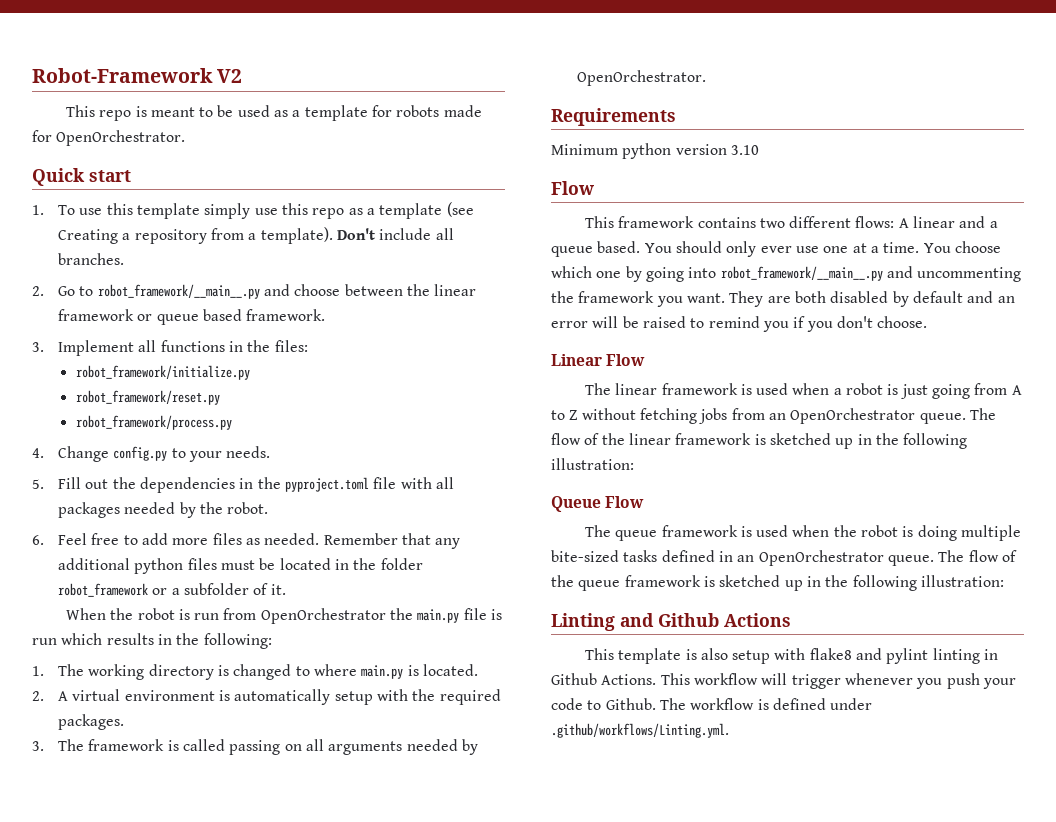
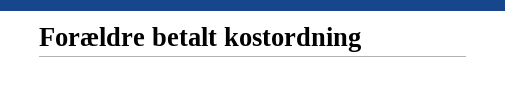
- Robot-Framework V2
- This repo is meant to be used as a template for robots made for OpenOrchestrator.
- Quick start
- 1. To use this template simply use this repo as a template (see Creating a repository from a template). Don't include all branches.
- 2. Go to robot_framework/__main__.py and choose between the linear framework or queue based framework.
- 3. Implement all functions in the files:
- robot_framework/initialize.py
- robot_framework/reset.py
- robot_framework/process.py
- 4. Change config.py to your needs.
- 5. Fill out the dependencies in the pyproject.toml file with all packages needed by the robot.
- 6. Feel free to add more files as needed. Remember that any additional python files must be located in the folder robot_framework or a subfolder of it.
- When the robot is run from OpenOrchestrator the main.py file is run which results in the following:
- 1. The working directory is changed to where main.py is located.
- 2. A virtual environment is automatically setup with the required packages.
- 3. The framework is called passing on all arguments needed by OpenOrchestrator.
- Requirements
- Minimum python version 3.10
- Flow
- This framework contains two different flows: A linear and a queue based. You should only ever use one at a time. You choose which one by going into robot_framework/__main__.py and uncommenting the framework you want. They are both disabled by default and an error will be raised to remind you if you don't choose.
- Linear Flow
- The linear framework is used when a robot is just going from A to Z without fetching jobs from an OpenOrchestrator queue. The flow of the linear framework is sketched up in the following illustration:
- Queue Flow
- The queue framework is used when the robot is doing multiple bite-sized tasks defined in an OpenOrchestrator queue. The flow of the queue framework is sketched up in the following illustration:
- Linting and Github Actions
- This template is also setup with flake8 and pylint linting in Github Actions. This workflow will trigger whenever you push your code to Github. The workflow is defined under .github/workflows/Linting.yml.
+ Forældre betalt kostordning

